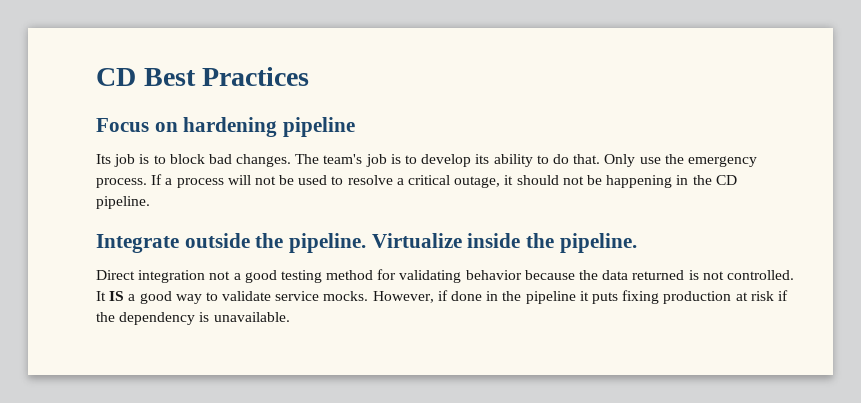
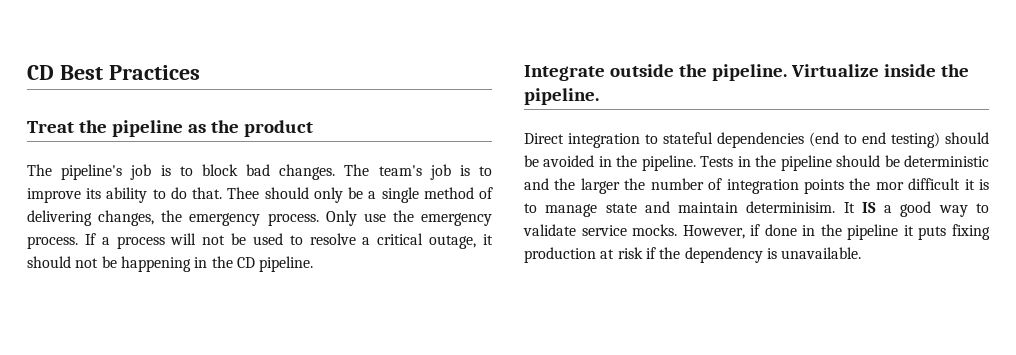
- Focus on hardening pipeline
- Its job is to block bad changes.
+ Treat the pipeline as the product
+ The pipeline's job is to block bad changes.
- The team's job is to develop its ability to do that.
+ The team's job is to improve its ability to do that.
+ Thee should only be a single method of delivering changes, the emergency process.
- Direct integration not a good testing method for validating behavior because the data returned is not controlled.
+ Direct integration to stateful dependencies (end to end testing) should be avoided in the pipeline. Tests in the pipeline should be deterministic and the larger the number of integration points the mor difficult it is to manage state and maintain determinisim.

